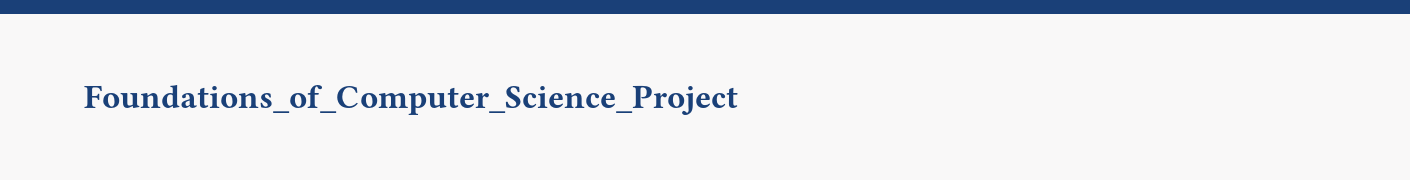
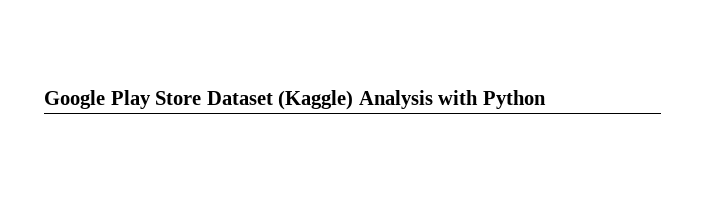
- Foundations_of_Computer_Science_Project
+ Google Play Store Dataset (Kaggle) Analysis with Python

